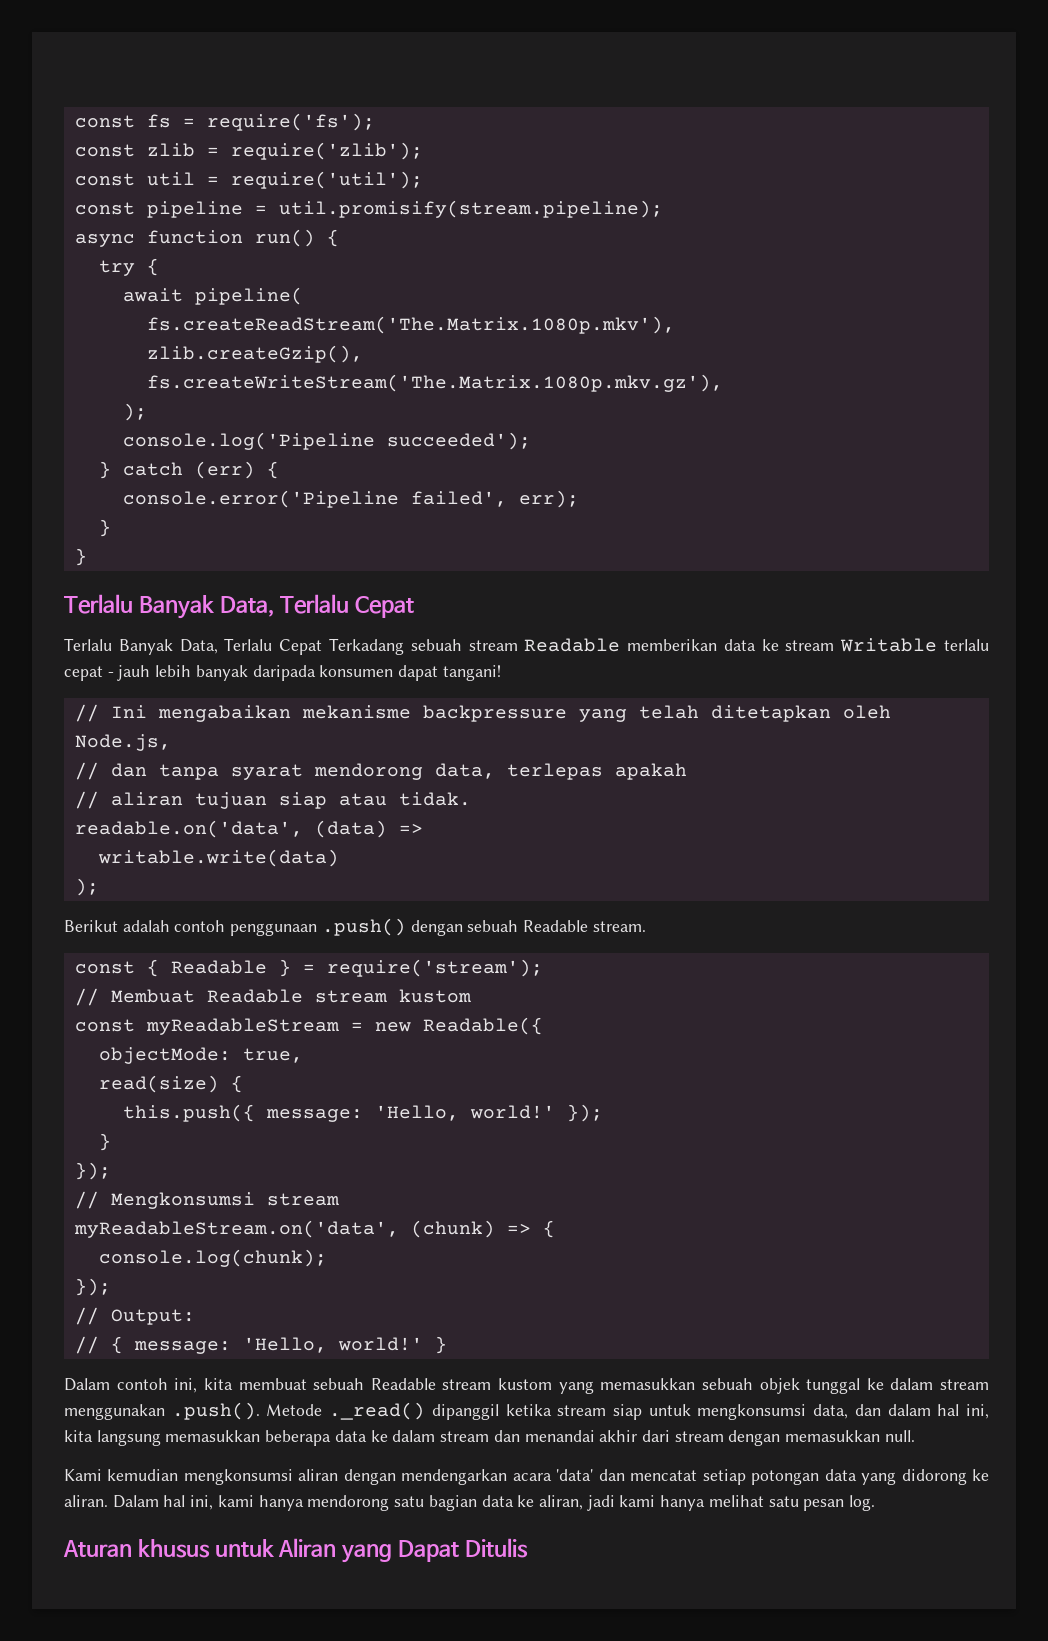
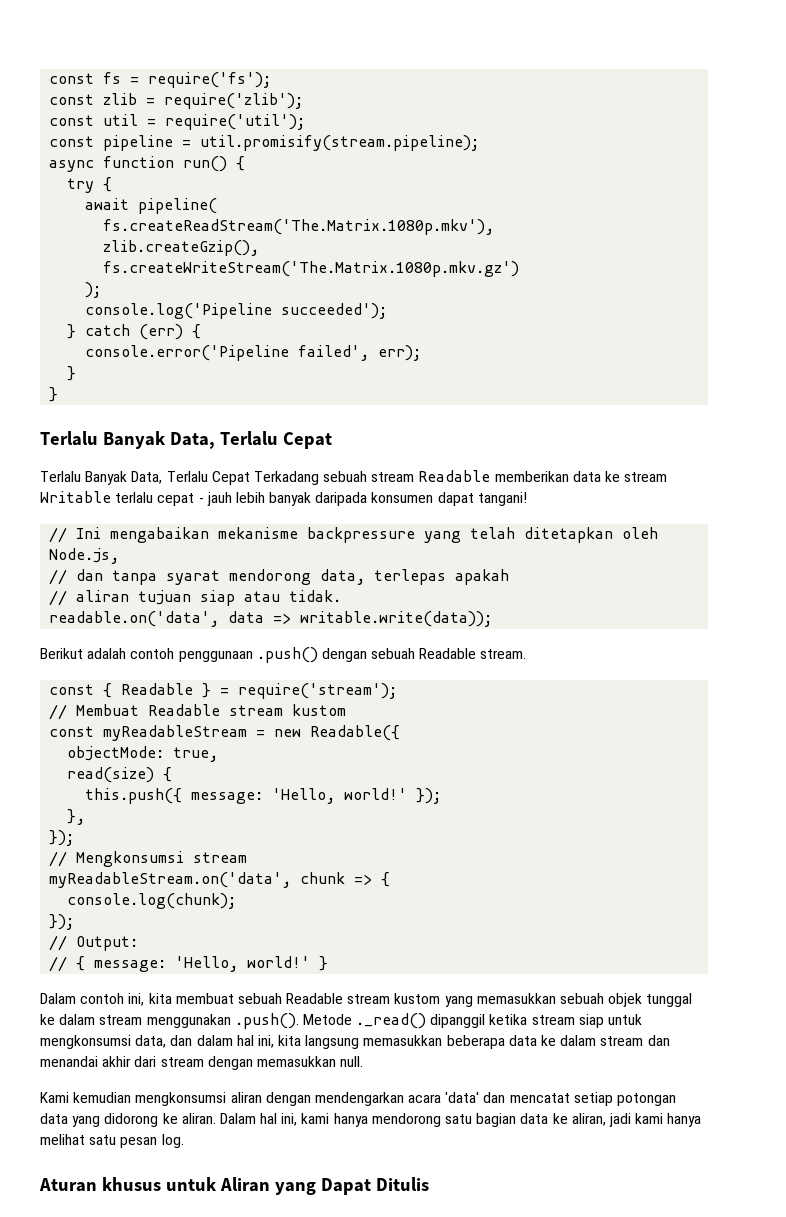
- fs.createWriteStream('The.Matrix.1080p.mkv.gz'),
+ fs.createWriteStream('The.Matrix.1080p.mkv.gz')
- readable.on('data', (data) =>
- writable.write(data)
- );
+ readable.on('data', data => writable.write(data));
  this.push({ message: 'Hello, world!' });
- }
+ },
- myReadableStream.on('data', (chunk) => {
+ myReadableStream.on('data', chunk => {

